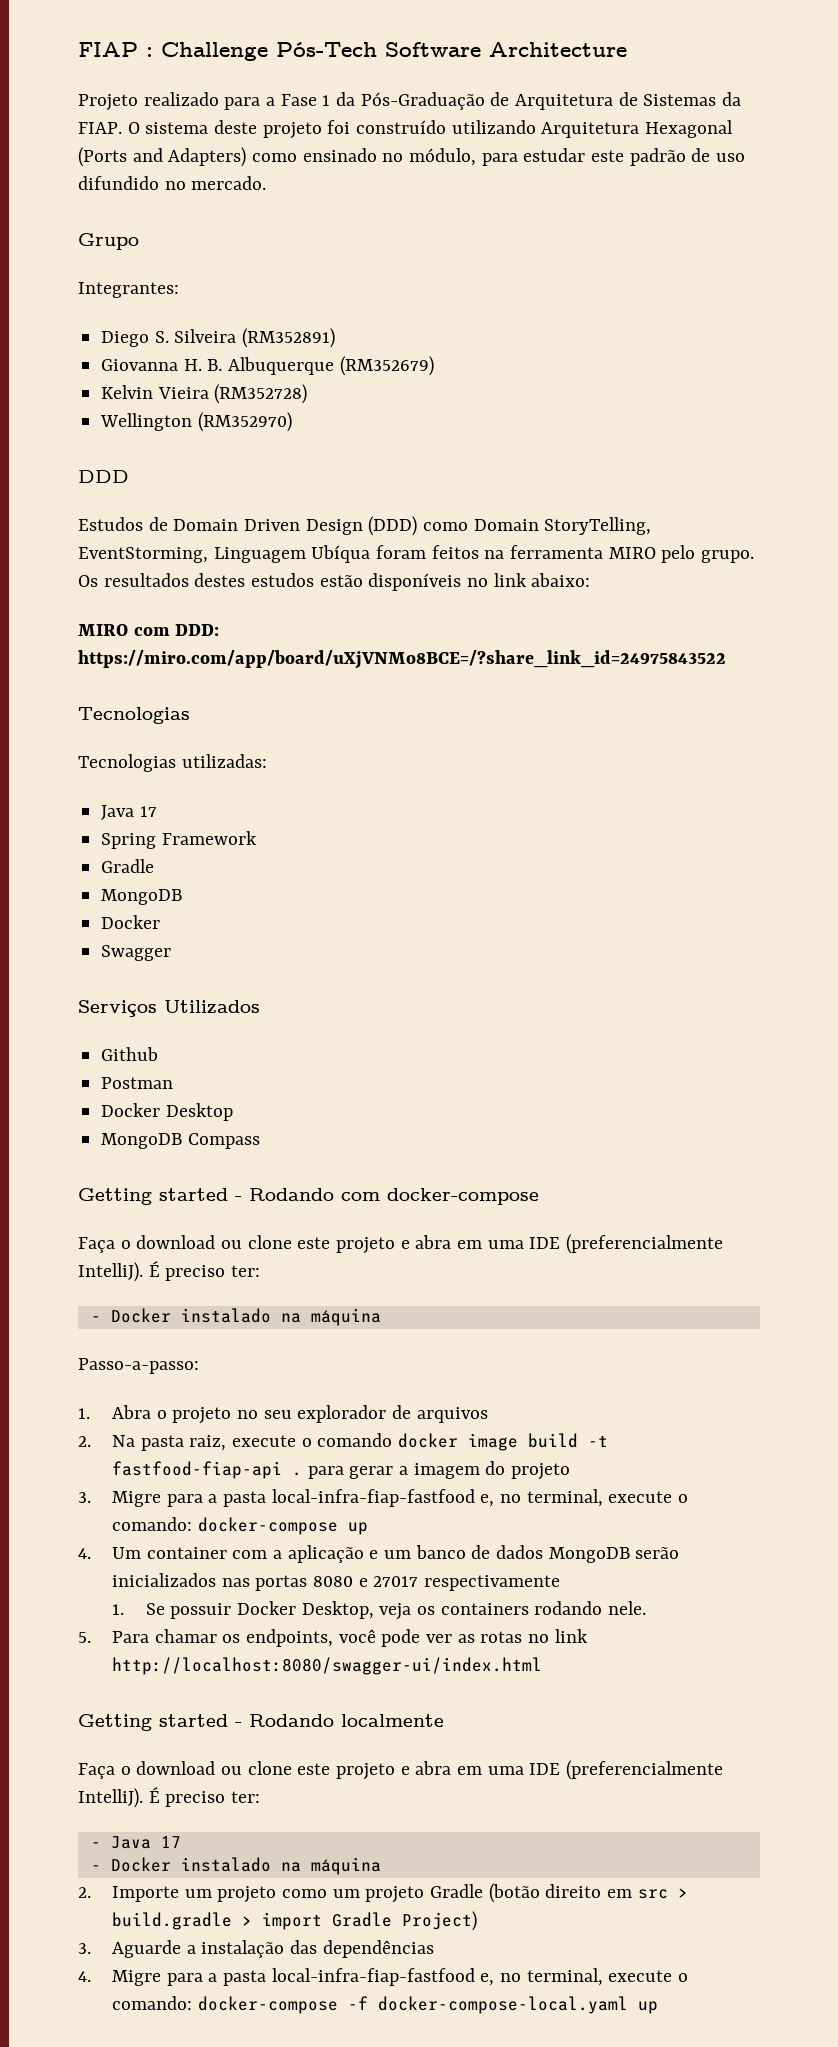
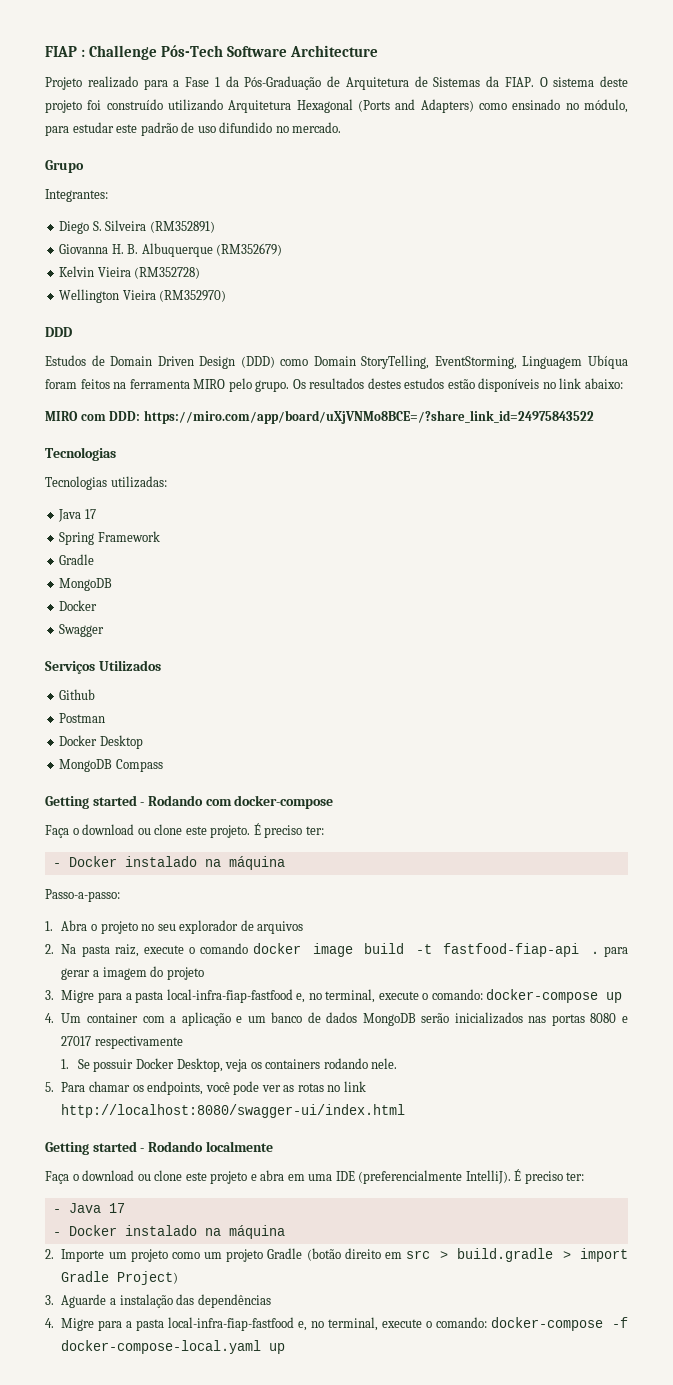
- Wellington (RM352970)
+ Wellington Vieira (RM352970)
  Getting started - Rodando com docker-compose
- Faça o download ou clone este projeto e abra em uma IDE (preferencialmente IntelliJ).
+ Faça o download ou clone este projeto.

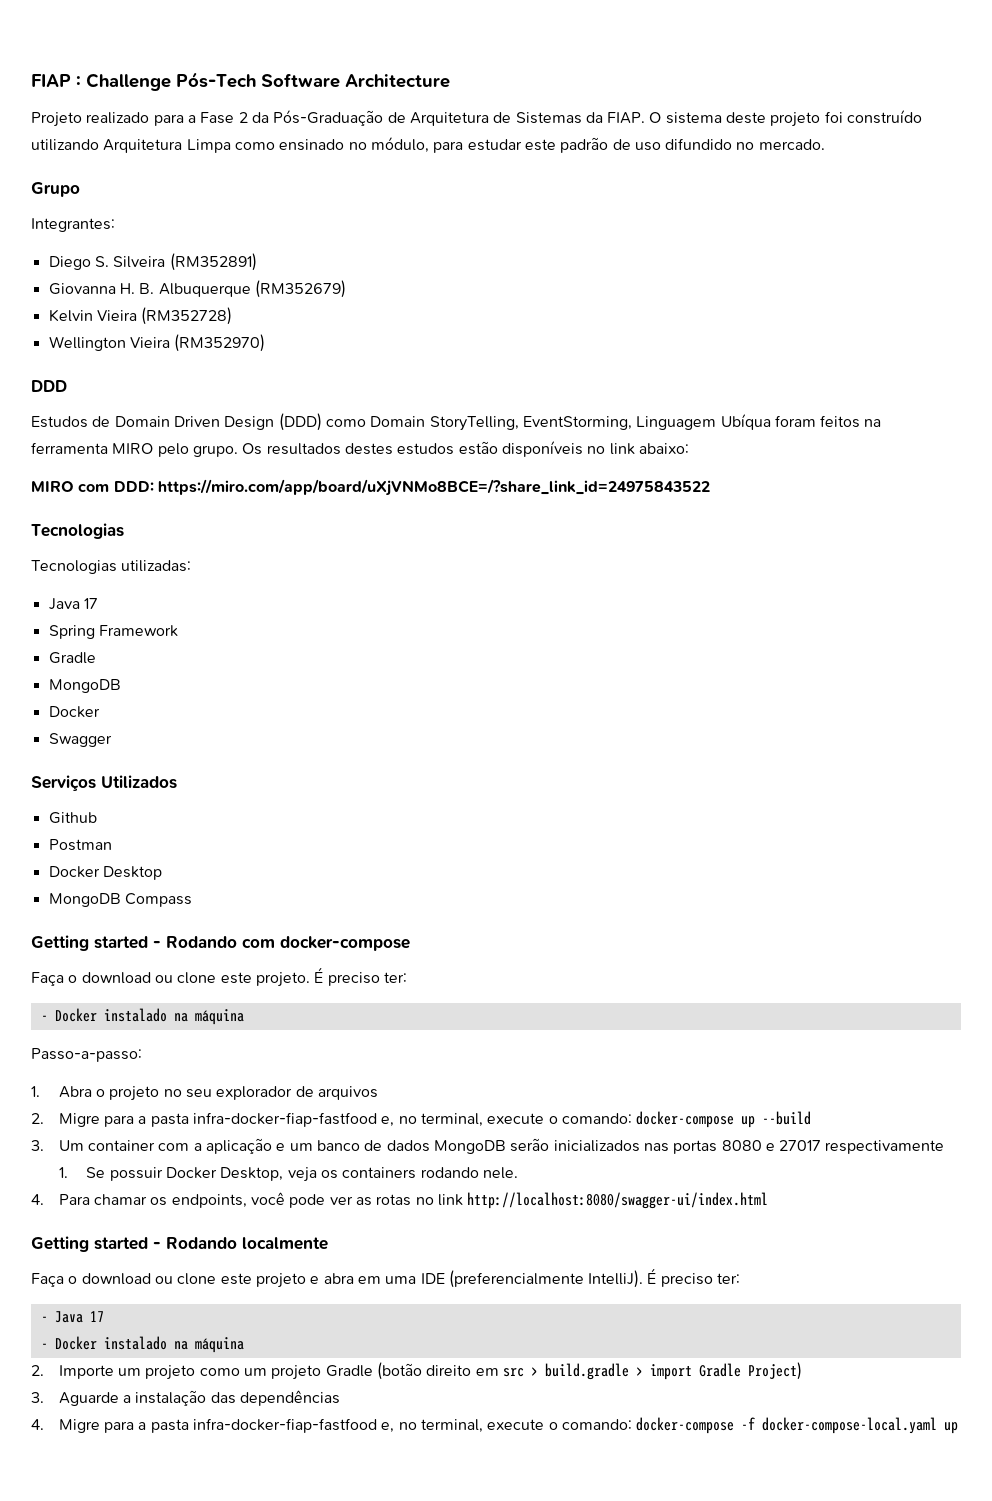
- Projeto realizado para a Fase 1 da Pós-Graduação de Arquitetura de Sistemas da FIAP.
+ Projeto realizado para a Fase 2 da Pós-Graduação de Arquitetura de Sistemas da FIAP.
- O sistema deste projeto foi construído utilizando Arquitetura Hexagonal (Ports and Adapters) como ensinado no módulo, para estudar este padrão de uso difundido no mercado.
+ O sistema deste projeto foi construído utilizando Arquitetura Limpa como ensinado no módulo, para estudar este padrão de uso difundido no mercado.
- 2. Na pasta raiz, execute o comando docker image build -t fastfood-fiap-api . para gerar a imagem do projeto
- 3. Migre para a pasta local-infra-fiap-fastfood e, no terminal, execute o comando: docker-compose up
- 4. Um container com a aplicação e um banco de dados MongoDB serão inicializados nas portas 8080 e 27017 respectivamente
+ 2. Migre para a pasta infra-docker-fiap-fastfood e, no terminal, execute o comando: docker-compose up --build
+ 3. Um container com a aplicação e um banco de dados MongoDB serão inicializados nas portas 8080 e 27017 respectivamente
- 5. Para chamar os endpoints, você pode ver as rotas no link http://localhost:8080/swagger-ui/index.html
+ 4. Para chamar os endpoints, você pode ver as rotas no link http://localhost:8080/swagger-ui/index.html
- 4. Migre para a pasta local-infra-fiap-fastfood e, no terminal, execute o comando: docker-compose -f docker-compose-local.yaml up
+ 4. Migre para a pasta infra-docker-fiap-fastfood e, no terminal, execute o comando: docker-compose -f docker-compose-local.yaml up

